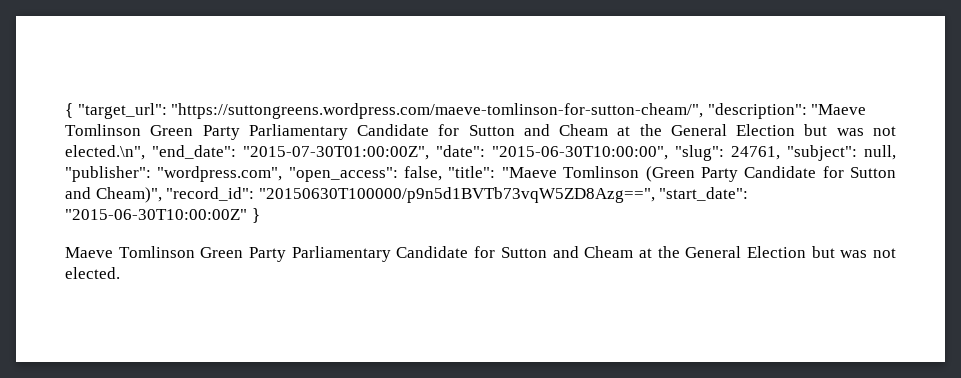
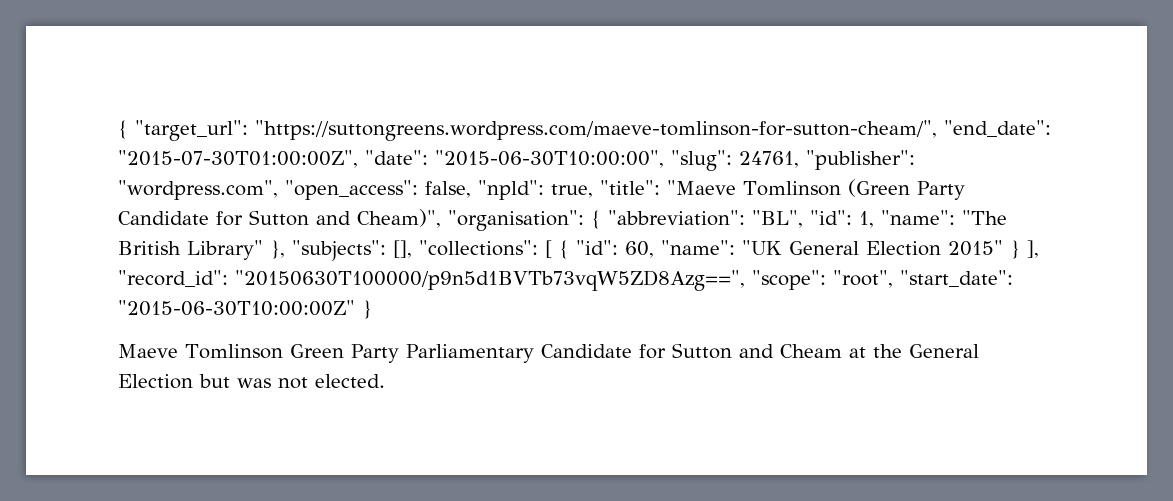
- { "target_url": "https://suttongreens.wordpress.com/maeve-tomlinson-for-sutton-cheam/", "description": "Maeve Tomlinson Green Party Parliamentary Candidate for Sutton and Cheam at the General Election but was not elected.\n", "end_date": "2015-07-30T01:00:00Z", "date": "2015-06-30T10:00:00", "slug": 24761, "subject": null, "publisher": "wordpress.com", "open_access": false, "title": "Maeve Tomlinson (Green Party Candidate for Sutton and Cheam)", "record_id": "20150630T100000/p9n5d1BVTb73vqW5ZD8Azg==", "start_date": "2015-06-30T10:00:00Z" }
+ { "target_url": "https://suttongreens.wordpress.com/maeve-tomlinson-for-sutton-cheam/", "end_date": "2015-07-30T01:00:00Z", "date": "2015-06-30T10:00:00", "slug": 24761, "publisher": "wordpress.com", "open_access": false, "npld": true, "title": "Maeve Tomlinson (Green Party Candidate for Sutton and Cheam)", "organisation": { "abbreviation": "BL", "id": 1, "name": "The British Library" }, "subjects": [], "collections": [ { "id": 60, "name": "UK General Election 2015" } ], "record_id": "20150630T100000/p9n5d1BVTb73vqW5ZD8Azg==", "scope": "root", "start_date": "2015-06-30T10:00:00Z" }

